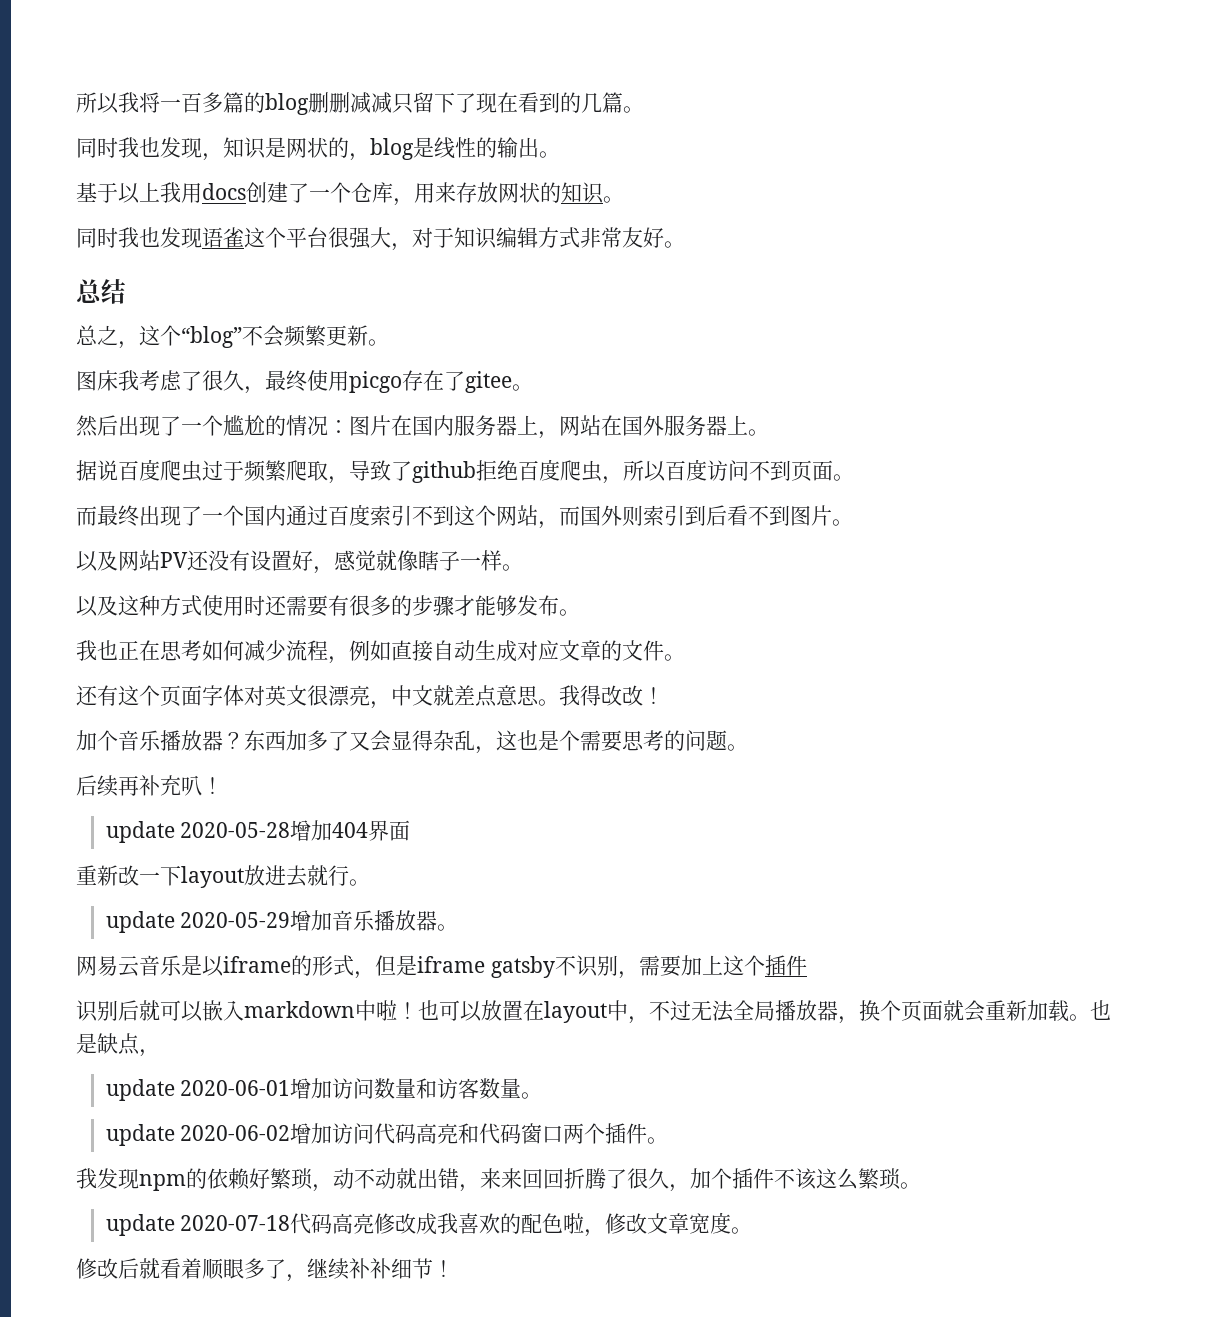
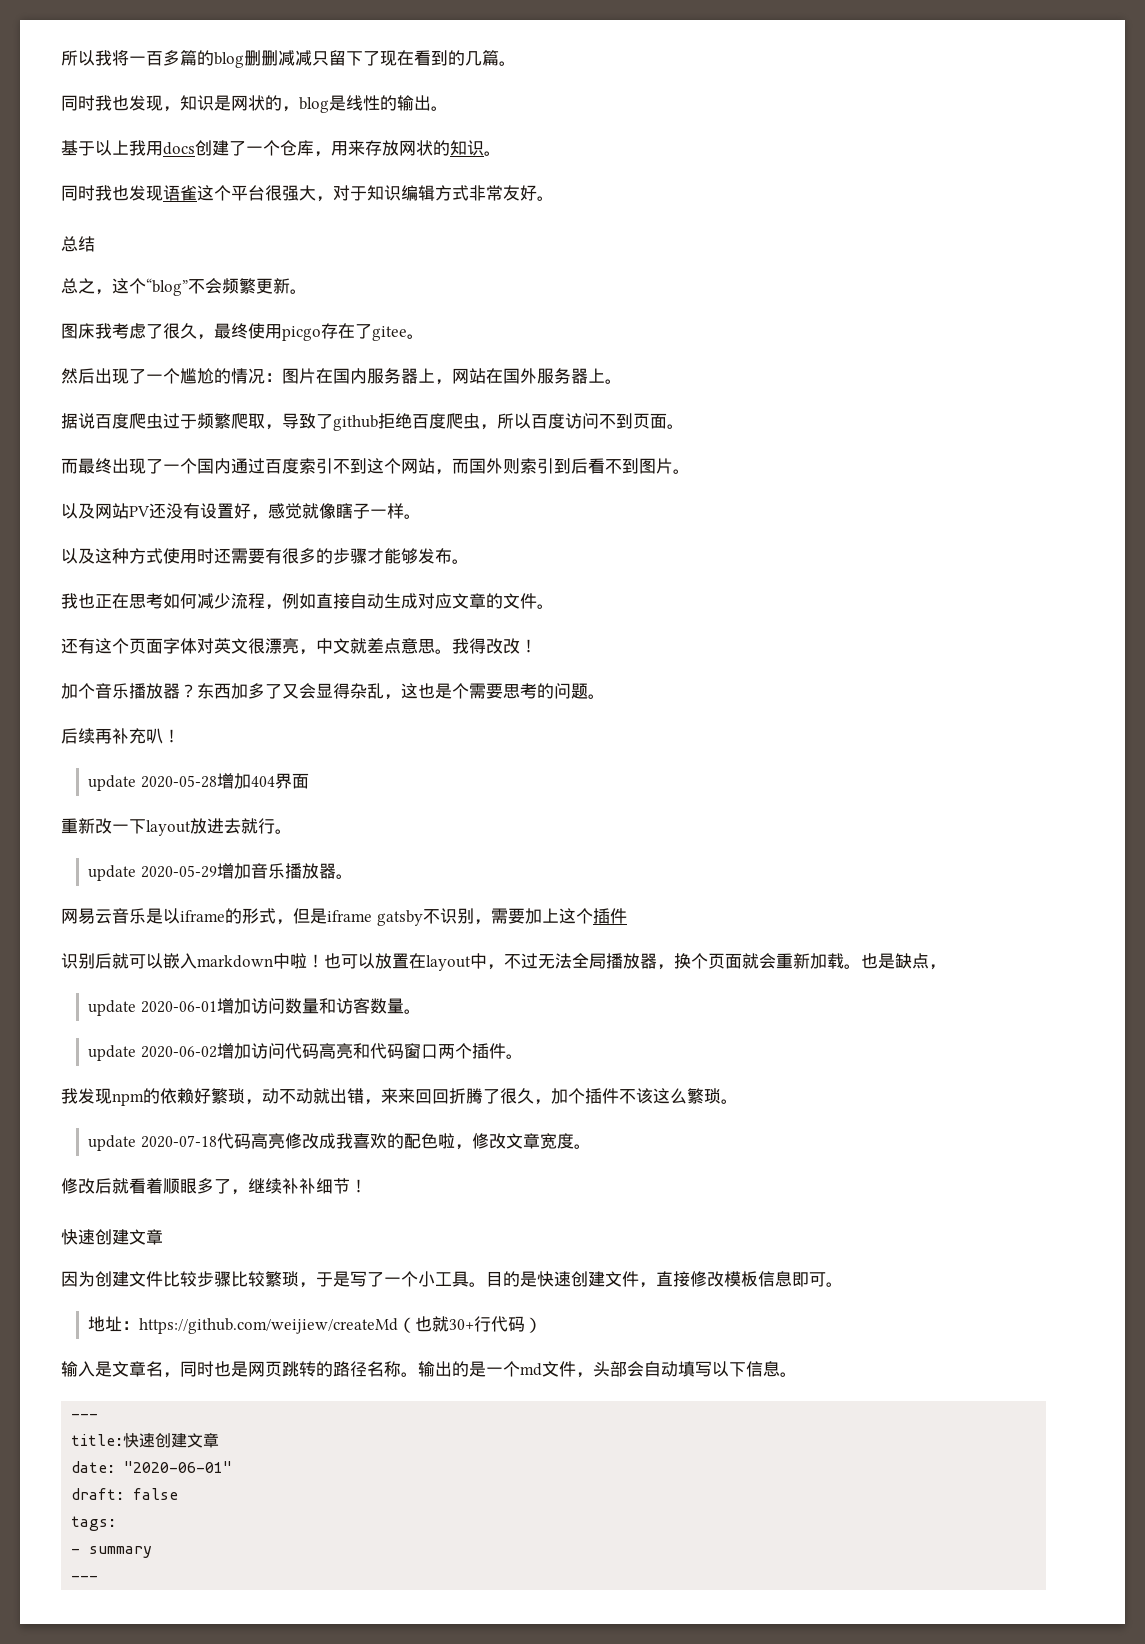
  修改后就看着顺眼多了，继续补补细节！
+ 快速创建文章
+ 因为创建文件比较步骤比较繁琐，于是写了一个小工具。目的是快速创建文件，直接修改模板信息即可。
+ 地址：https://github.com/weijiew/createMd（也就30+行代码）
+ 输入是文章名，同时也是网页跳转的路径名称。输出的是一个md文件，头部会自动填写以下信息。
+ ---
+ title:快速创建文章
+ date: "2020-06-01"
+ draft: false
+ tags:
+ - summary
+ ---

